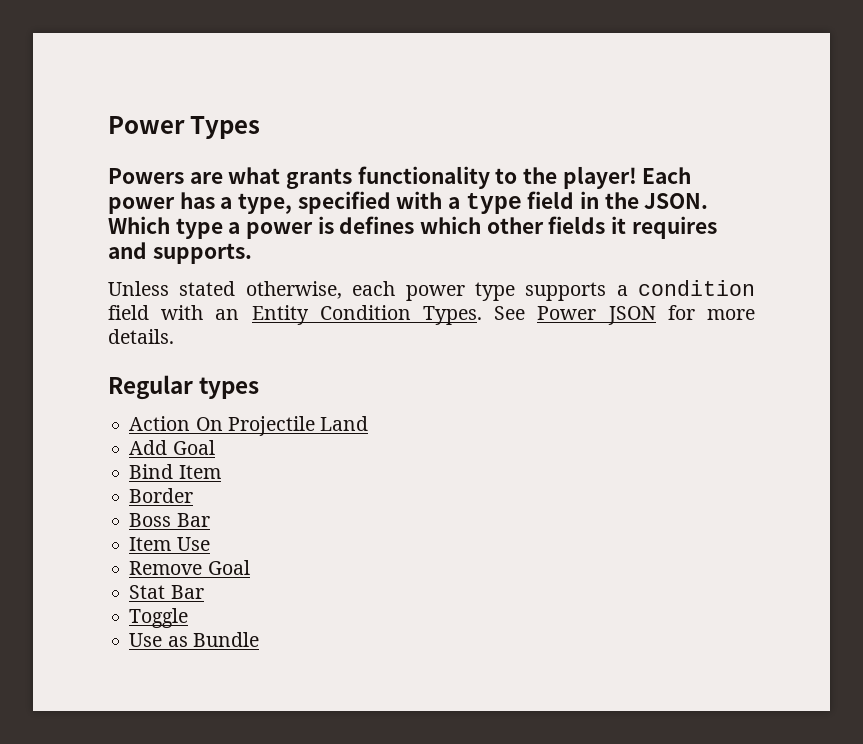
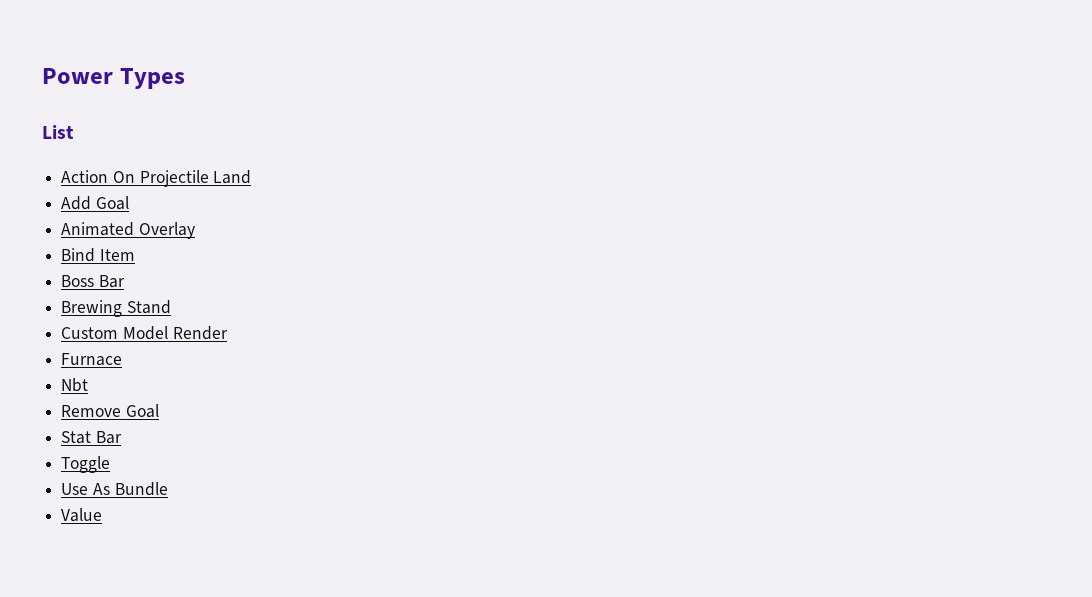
- Powers are what grants functionality to the player! Each power has a type, specified with a type field in the JSON. Which type a power is defines which other fields it requires and supports.
- Unless stated otherwise, each power type supports a condition field with an Entity Condition Types. See Power JSON for more details.
- Regular types
+ List
+ Animated Overlay
- Border
- Item Use
+ Brewing Stand
+ Custom Model Render
+ Furnace
+ Nbt
- Use as Bundle
+ Use As Bundle
+ Value

